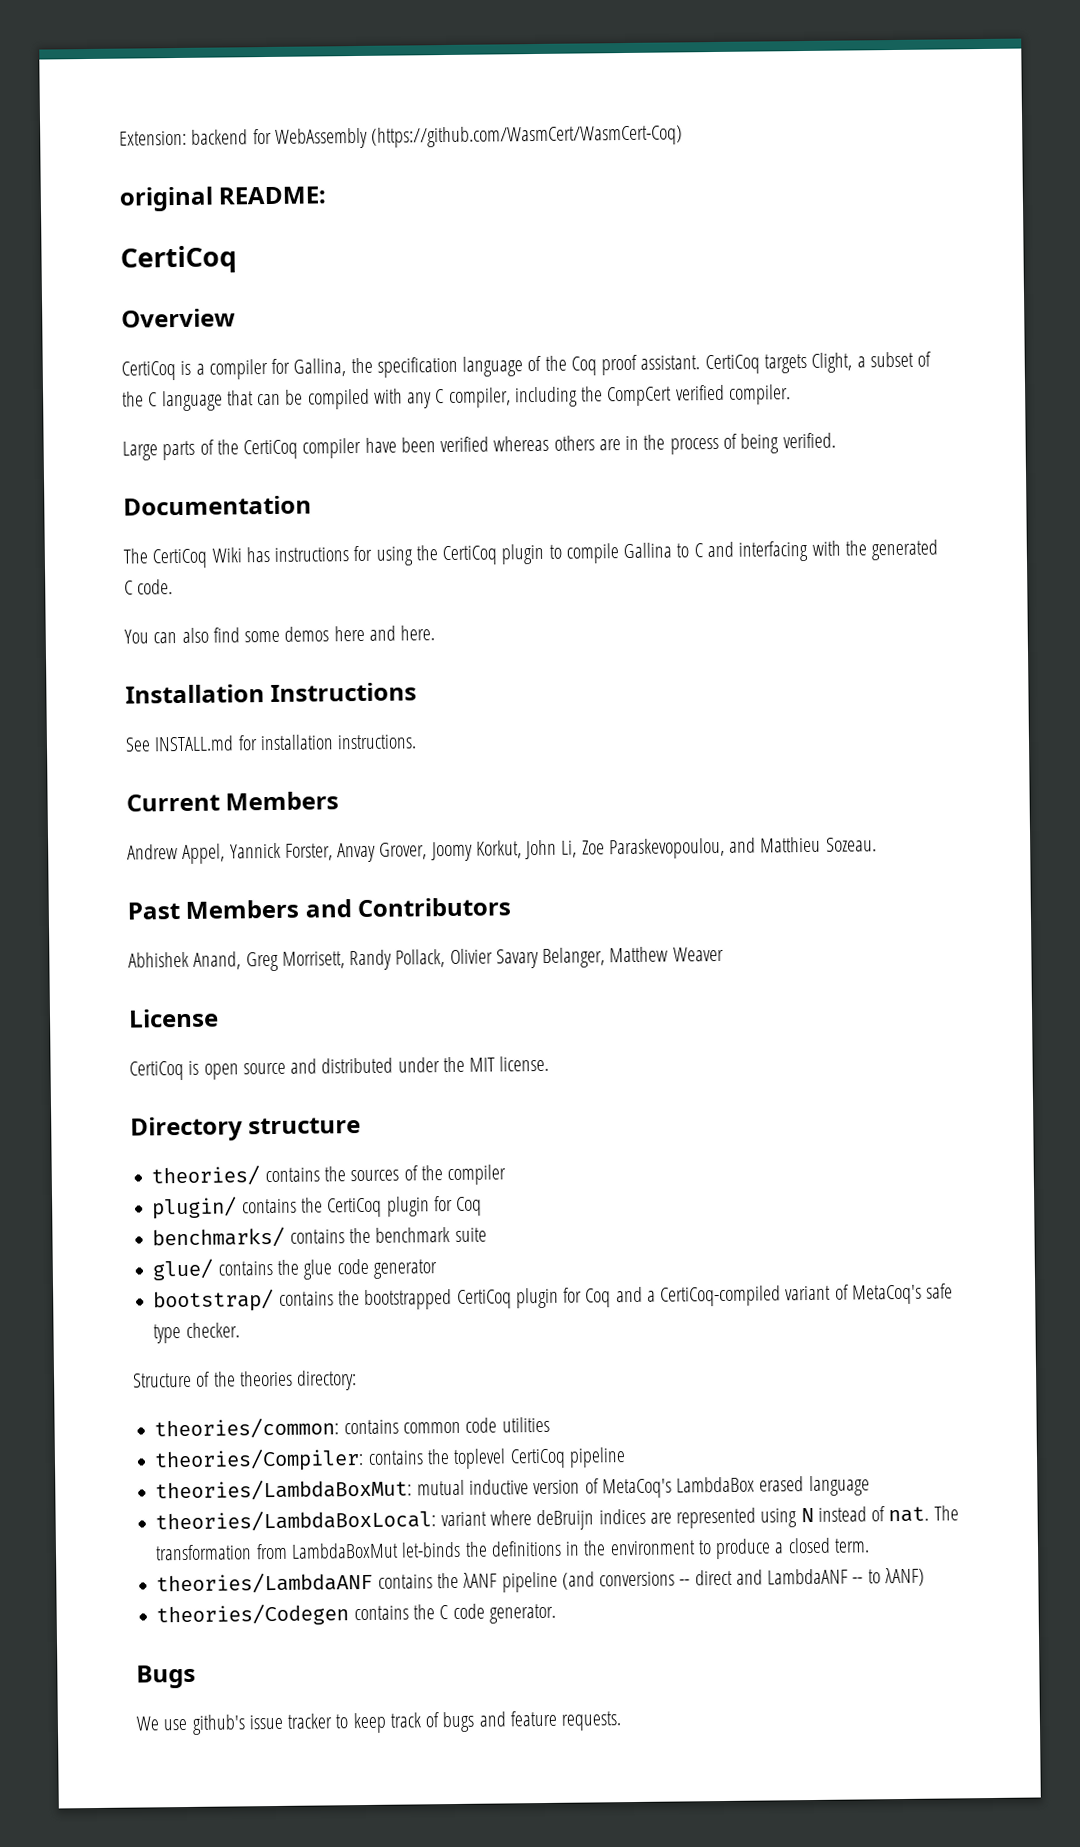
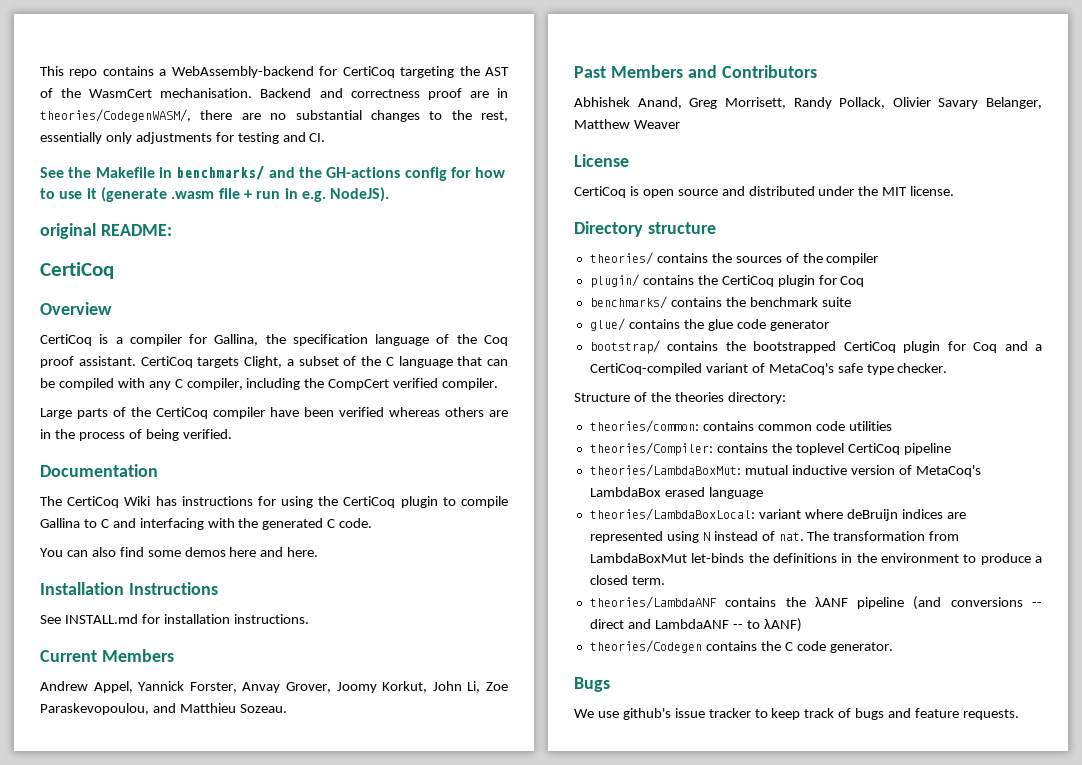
- Extension: backend for WebAssembly (https://github.com/WasmCert/WasmCert-Coq)
+ This repo contains a WebAssembly-backend for CertiCoq targeting the AST of the WasmCert mechanisation. Backend and correctness proof are in theories/CodegenWASM/, there are no substantial changes to the rest, essentially only adjustments for testing and CI.
+ See the Makefile in benchmarks/ and the GH-actions config for how to use it (generate .wasm file + run in e.g. NodeJS).

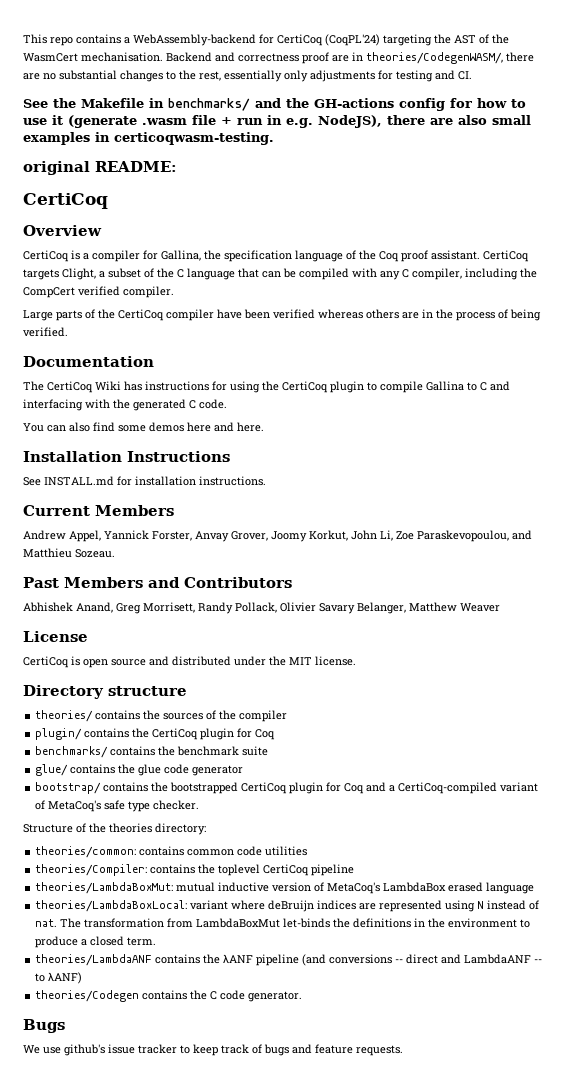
- This repo contains a WebAssembly-backend for CertiCoq targeting the AST of the WasmCert mechanisation.
+ This repo contains a WebAssembly-backend for CertiCoq (CoqPL'24) targeting the AST of the WasmCert mechanisation.
- See the Makefile in benchmarks/ and the GH-actions config for how to use it (generate .wasm file + run in e.g. NodeJS).
+ See the Makefile in benchmarks/ and the GH-actions config for how to use it (generate .wasm file + run in e.g. NodeJS), there are also small examples in certicoqwasm-testing.

